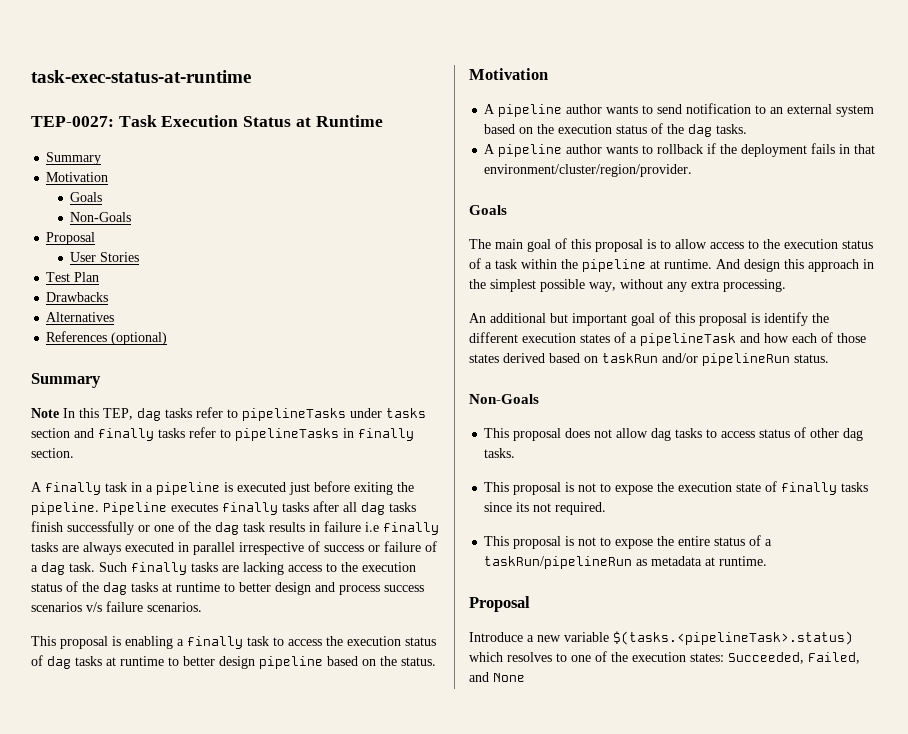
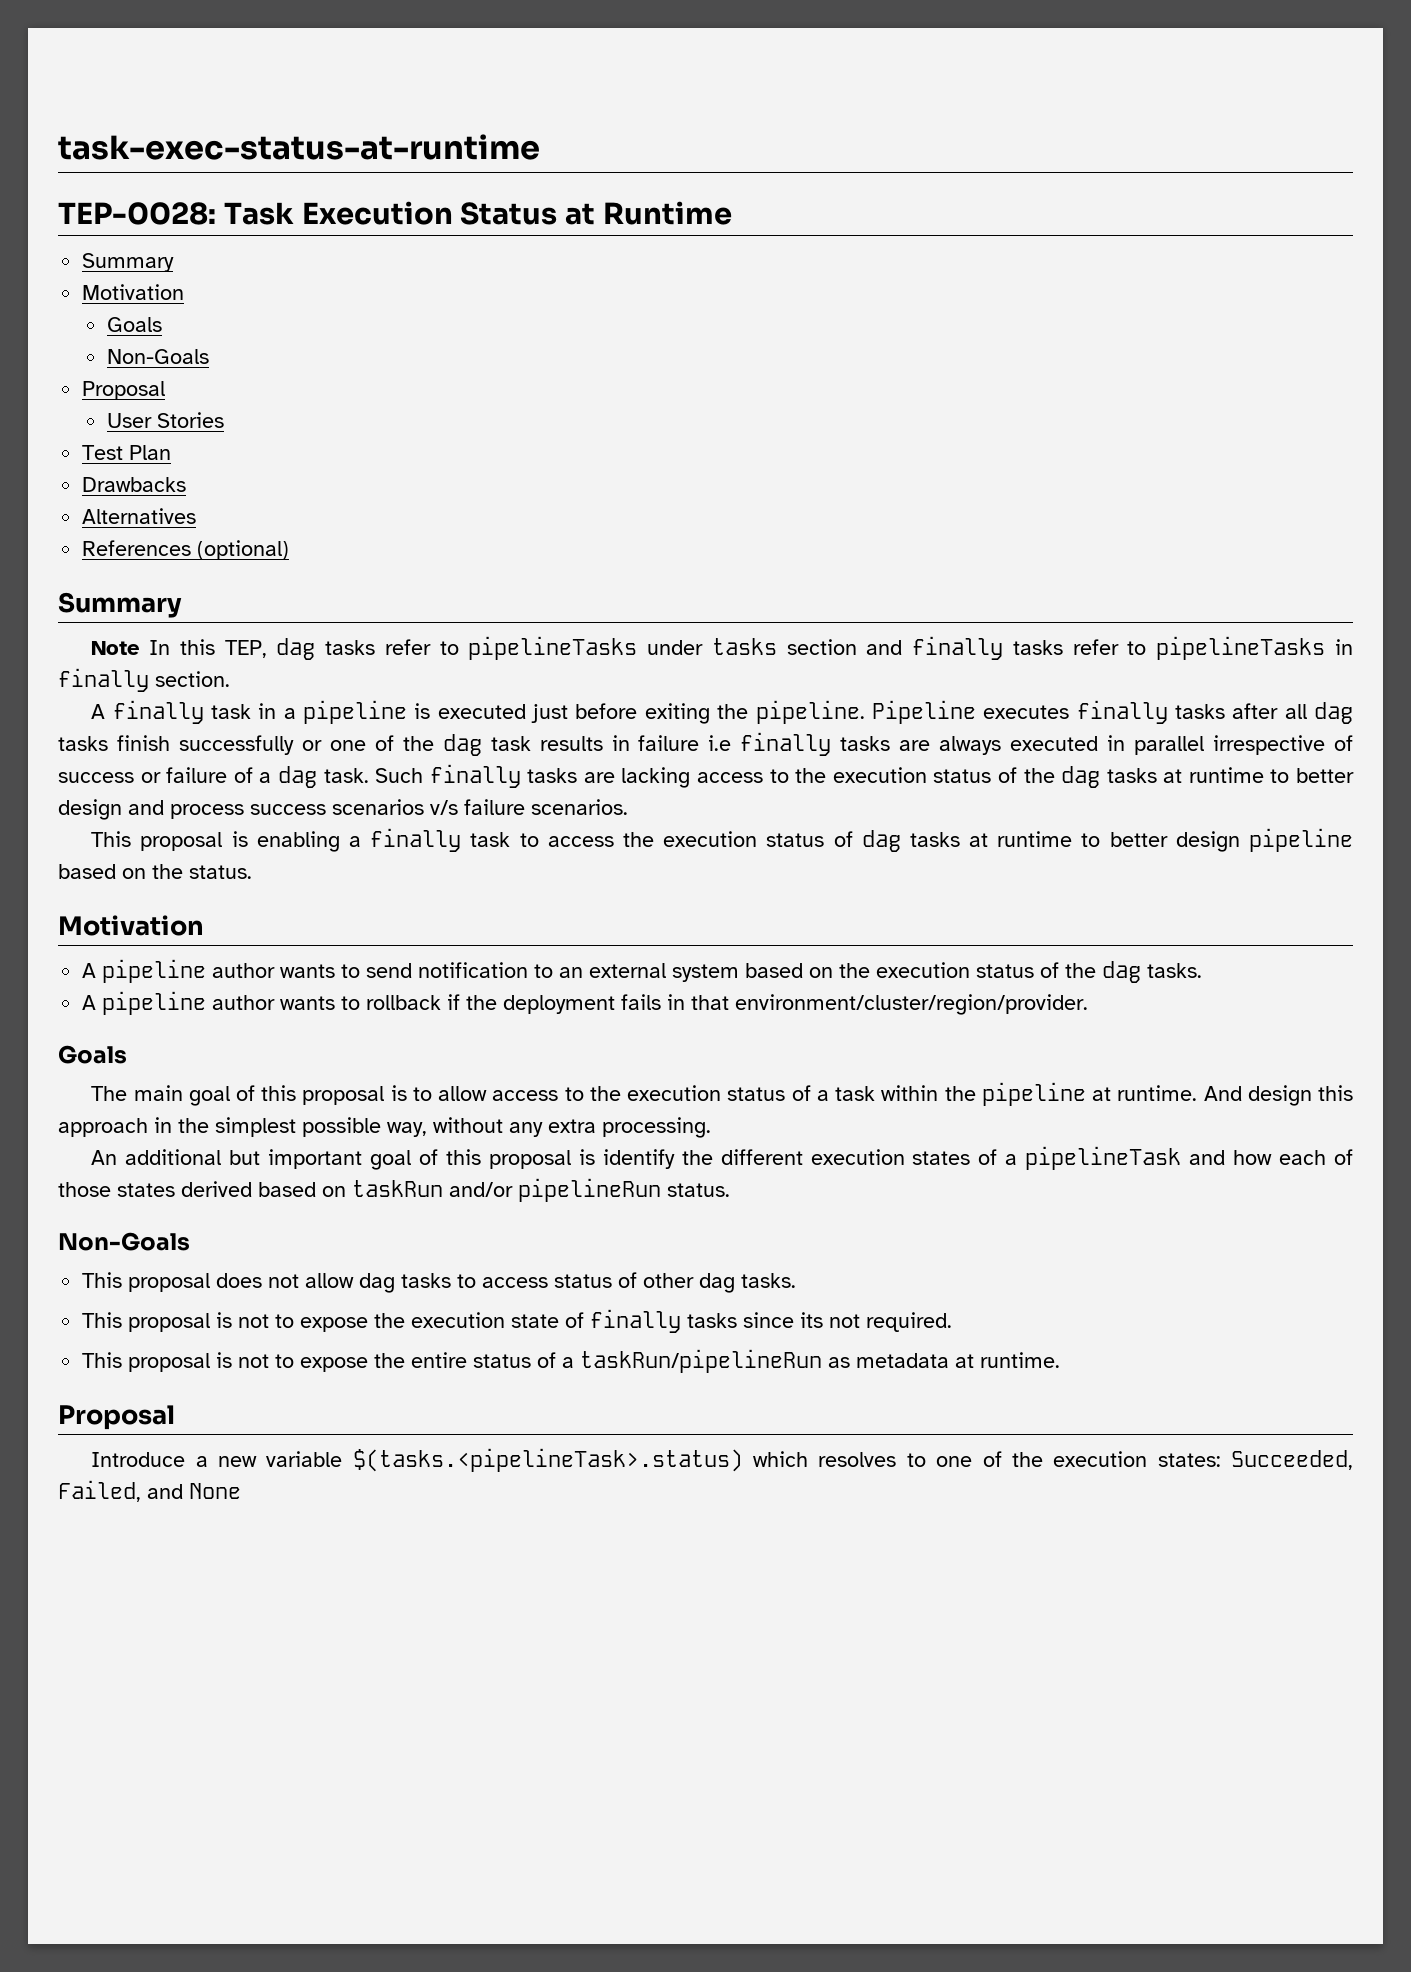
- TEP-0027: Task Execution Status at Runtime
+ TEP-0028: Task Execution Status at Runtime

